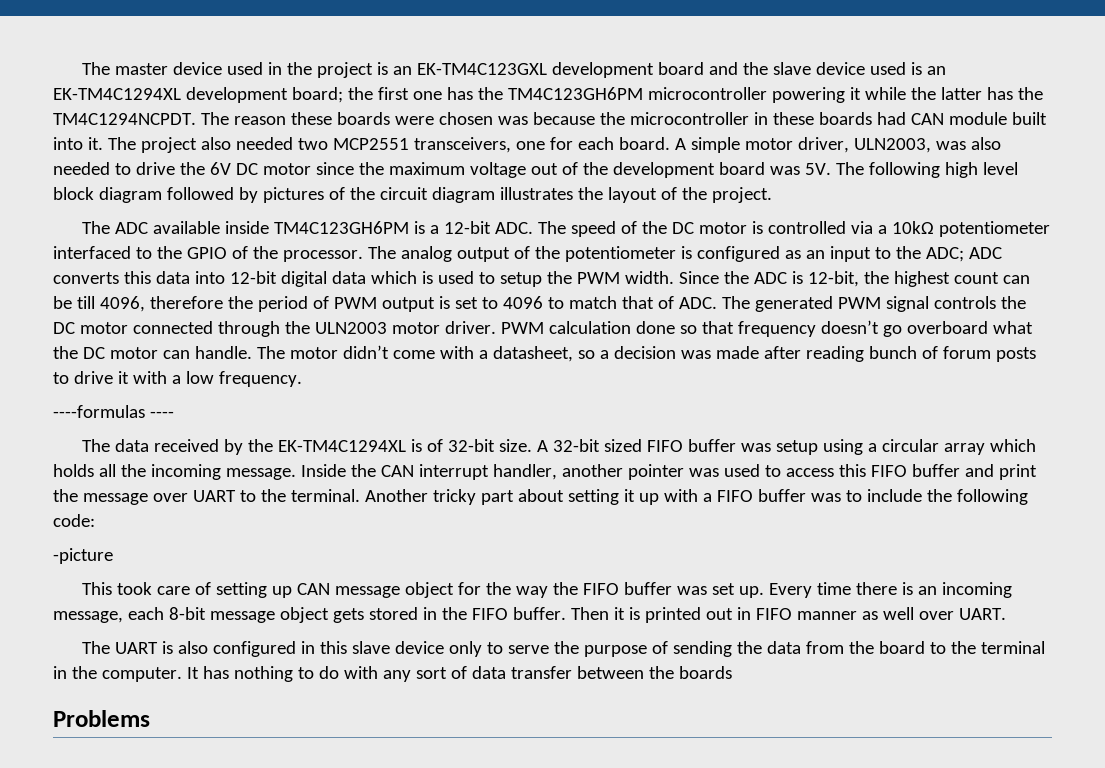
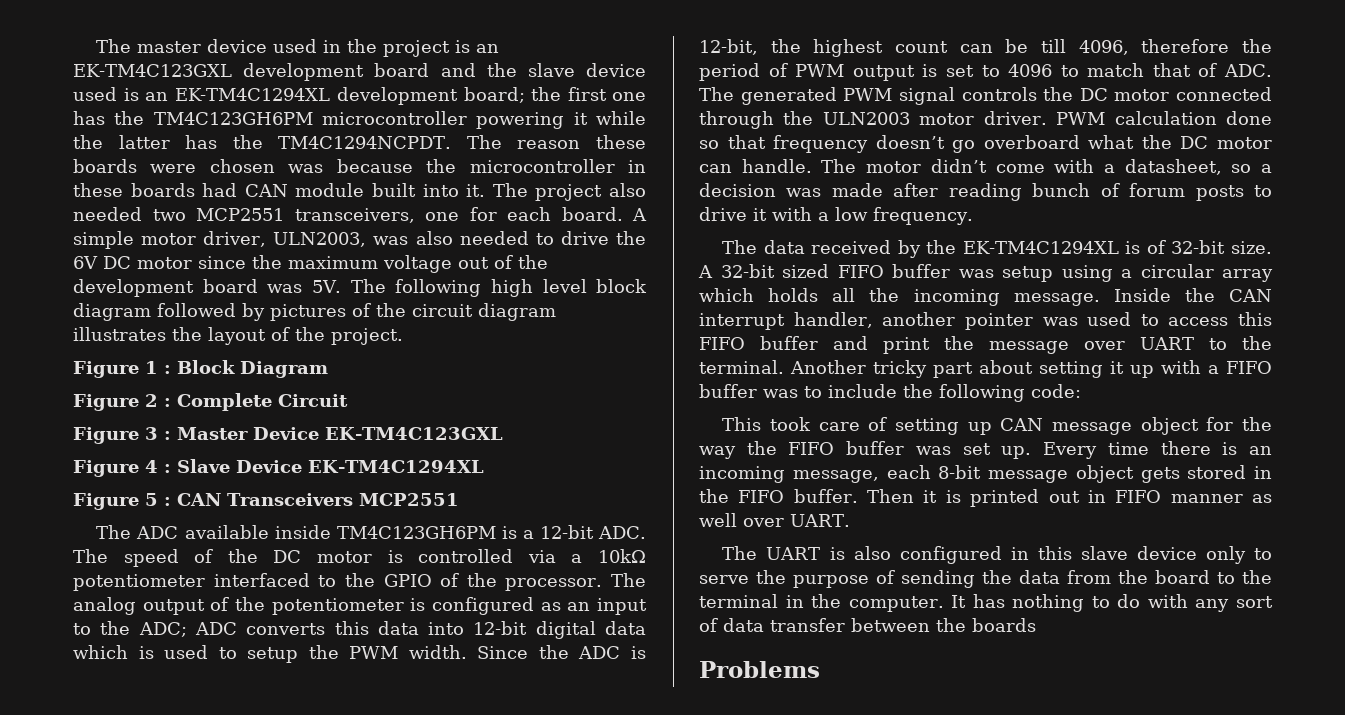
+ Figure 1 : Block Diagram
+ Figure 2 : Complete Circuit
+ Figure 3 : Master Device EK-TM4C123GXL
+ Figure 4 : Slave Device EK-TM4C1294XL
+ Figure 5 : CAN Transceivers MCP2551
- ----formulas ----
- -picture

